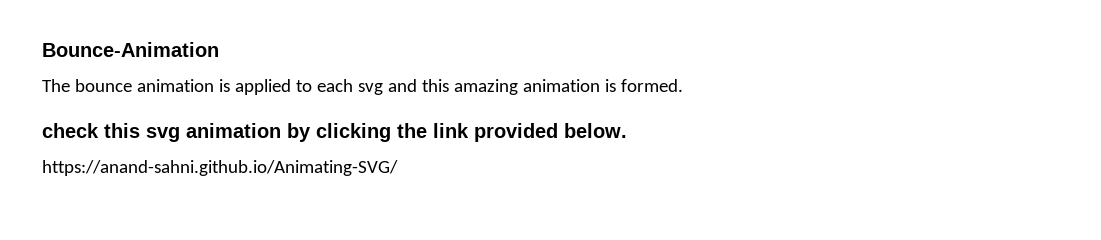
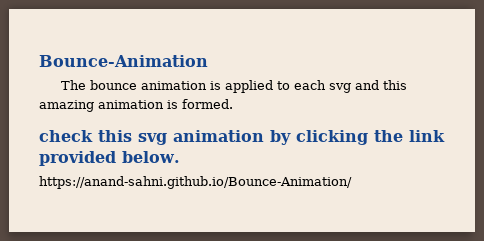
- https://anand-sahni.github.io/Animating-SVG/
+ https://anand-sahni.github.io/Bounce-Animation/

